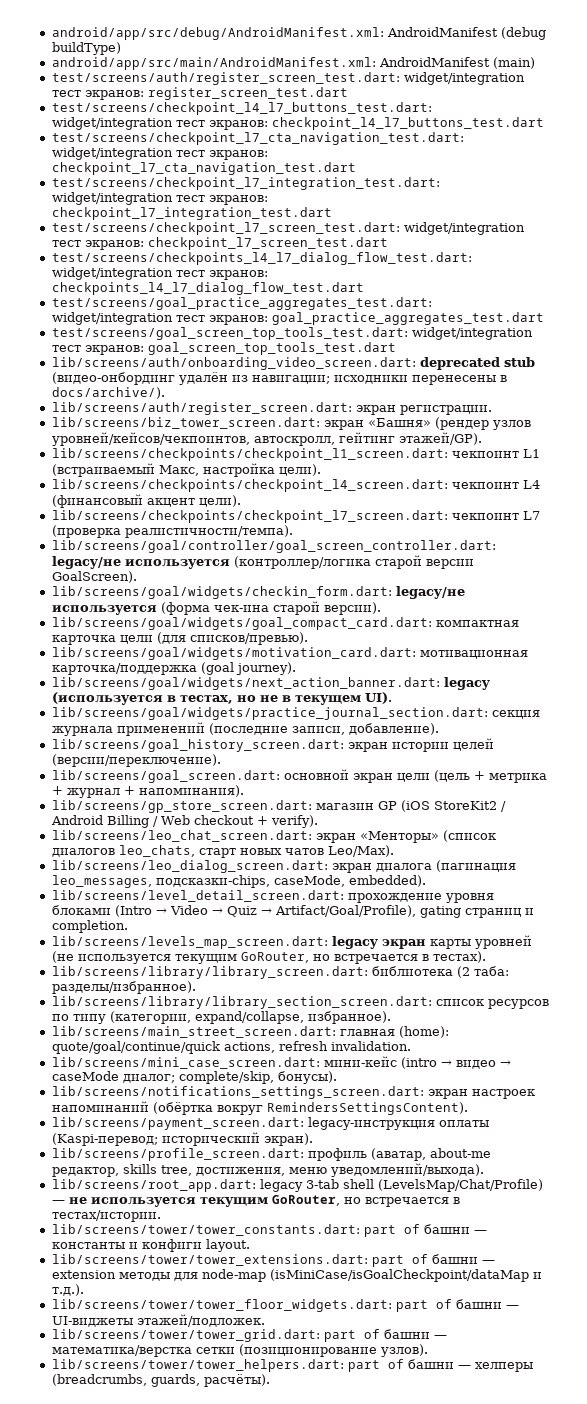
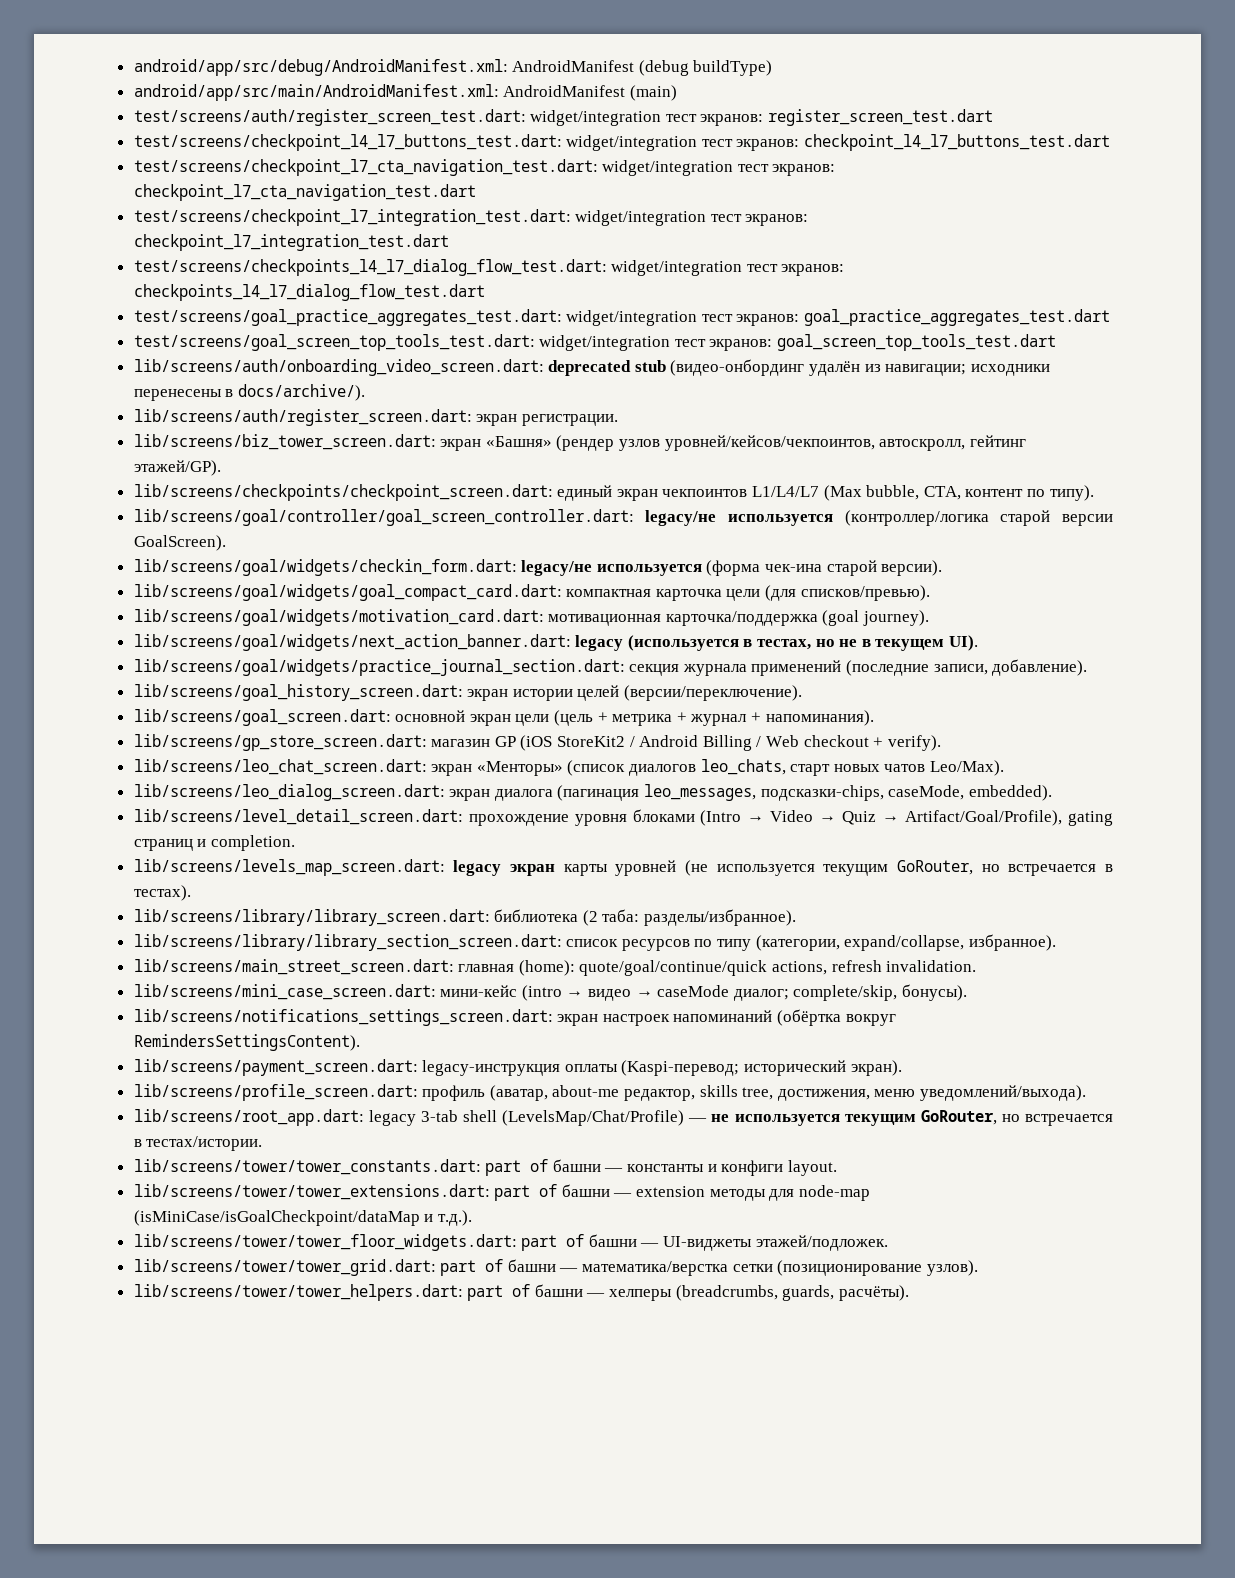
- test/screens/checkpoint_l7_screen_test.dart: widget/integration тест экранов: checkpoint_l7_screen_test.dart
- lib/screens/checkpoints/checkpoint_l1_screen.dart: чекпоинт L1 (встраиваемый Макс, настройка цели).
- lib/screens/checkpoints/checkpoint_l4_screen.dart: чекпоинт L4 (финансовый акцент цели).
- lib/screens/checkpoints/checkpoint_l7_screen.dart: чекпоинт L7 (проверка реалистичности/темпа).
+ lib/screens/checkpoints/checkpoint_screen.dart: единый экран чекпоинтов L1/L4/L7 (Max bubble, CTA, контент по типу).

